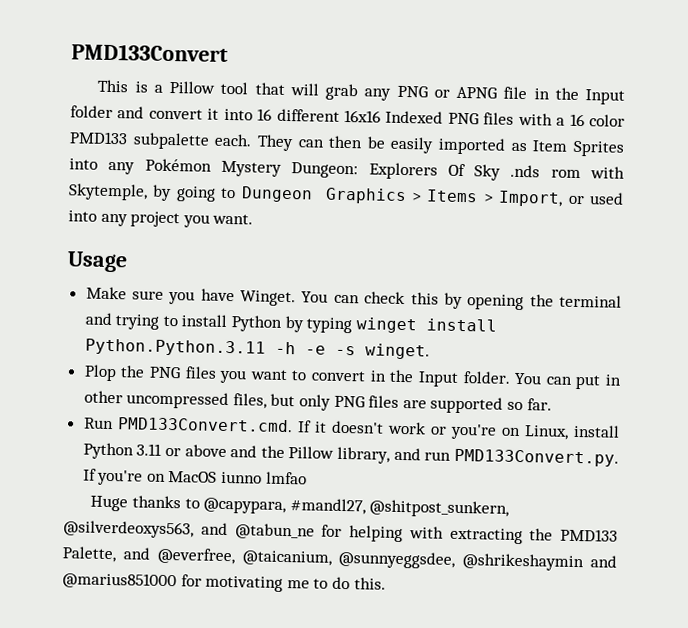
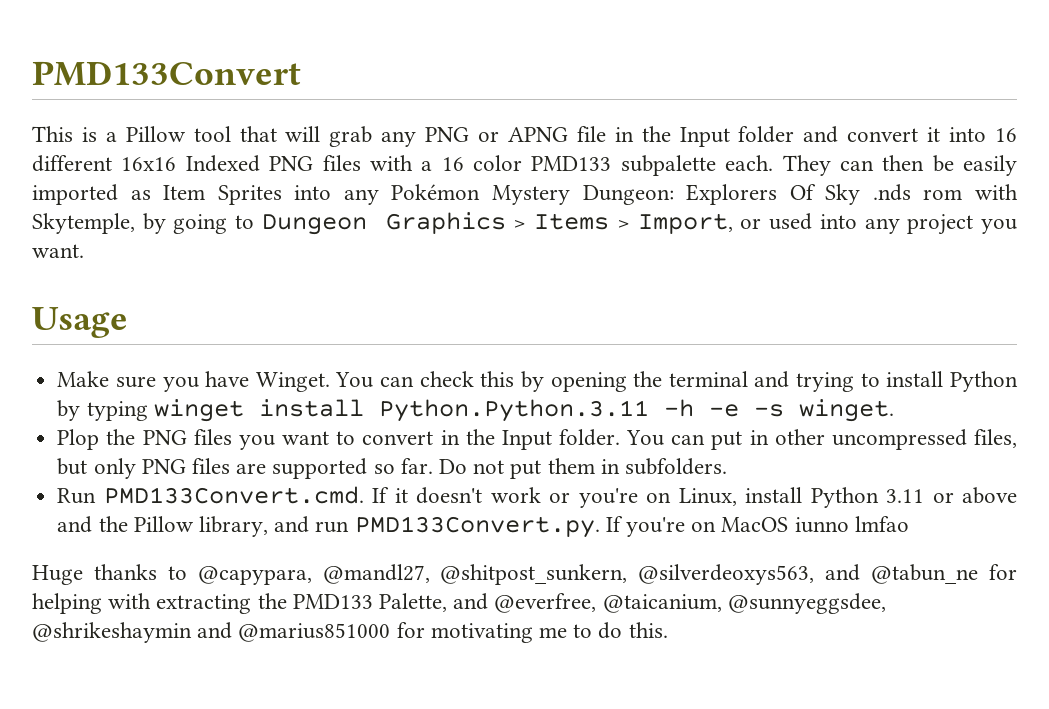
+ Do not put them in subfolders.
- Huge thanks to @capypara, #mandl27, @shitpost_sunkern, @silverdeoxys563, and @tabun_ne for helping with extracting the PMD133 Palette, and @everfree, @taicanium, @sunnyeggsdee, @shrikeshaymin and @marius851000 for motivating me to do this.
+ Huge thanks to @capypara, @mandl27, @shitpost_sunkern, @silverdeoxys563, and @tabun_ne for helping with extracting the PMD133 Palette, and @everfree, @taicanium, @sunnyeggsdee, @shrikeshaymin and @marius851000 for motivating me to do this.

